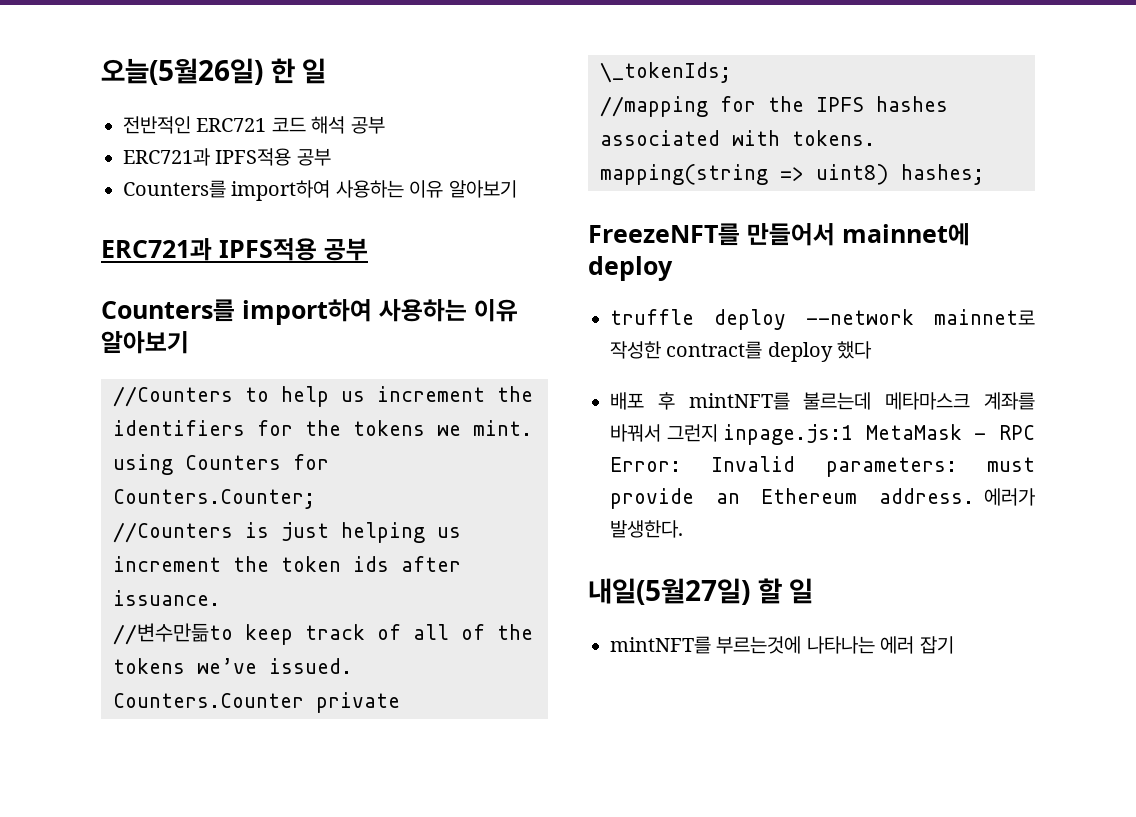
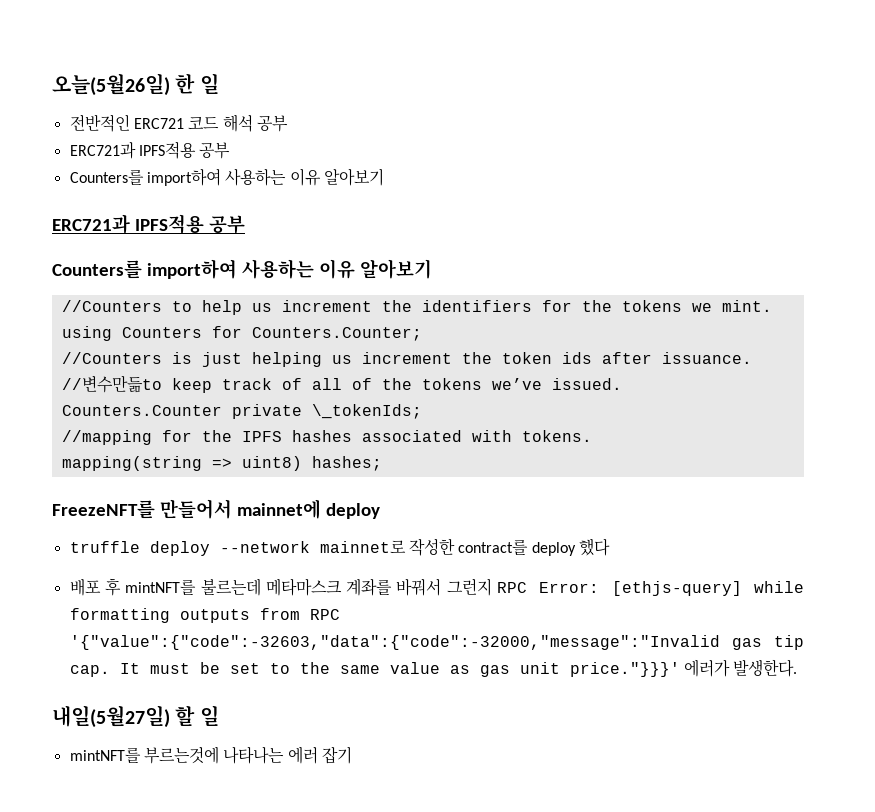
- 배포 후 mintNFT를 불르는데 메타마스크 계좌를 바꿔서 그런지 inpage.js:1 MetaMask - RPC Error: Invalid parameters: must provide an Ethereum address. 에러가 발생한다.
+ 배포 후 mintNFT를 불르는데 메타마스크 계좌를 바꿔서 그런지 RPC Error: [ethjs-query] while formatting outputs from RPC '{"value":{"code":-32603,"data":{"code":-32000,"message":"Invalid gas tip cap. It must be set to the same value as gas unit price."}}}' 에러가 발생한다.

